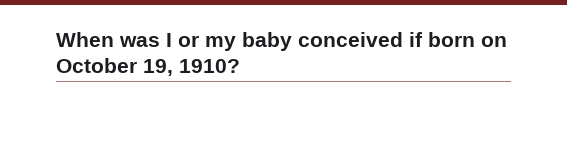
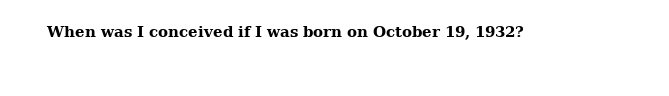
- When was I or my baby conceived if born on October 19, 1910?
+ When was I conceived if I was born on October 19, 1932?

